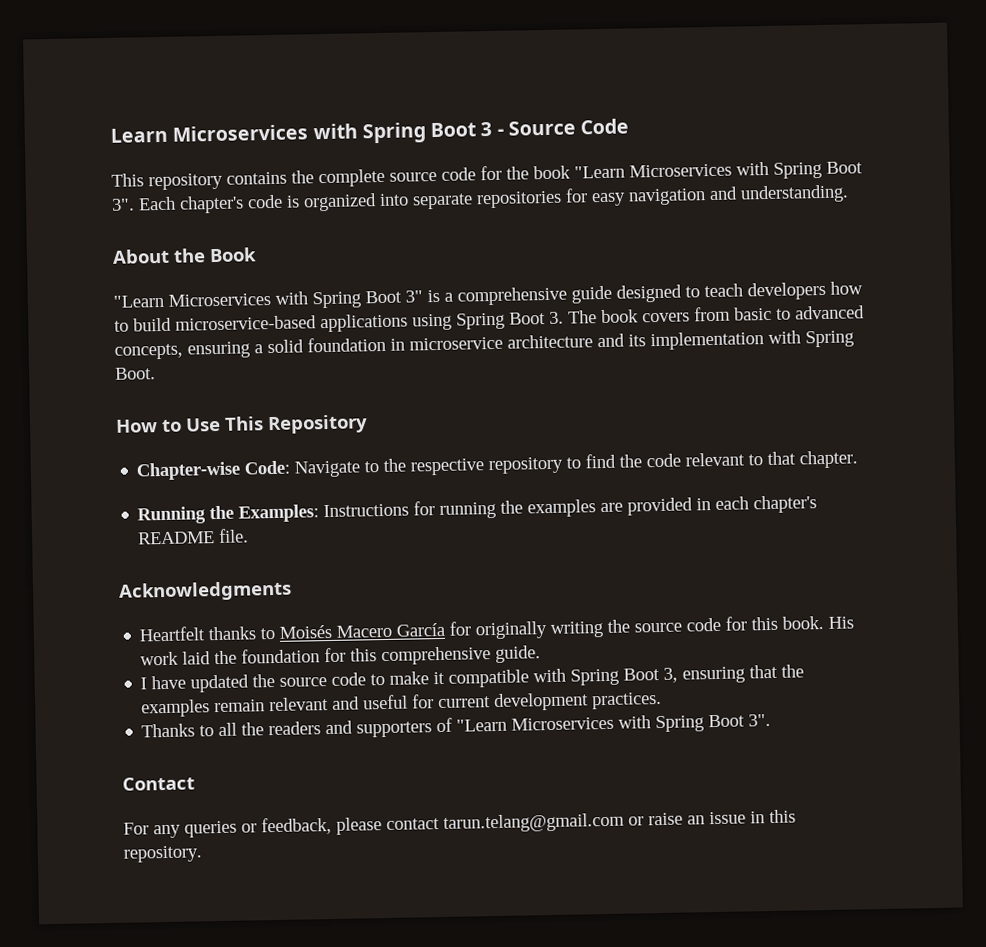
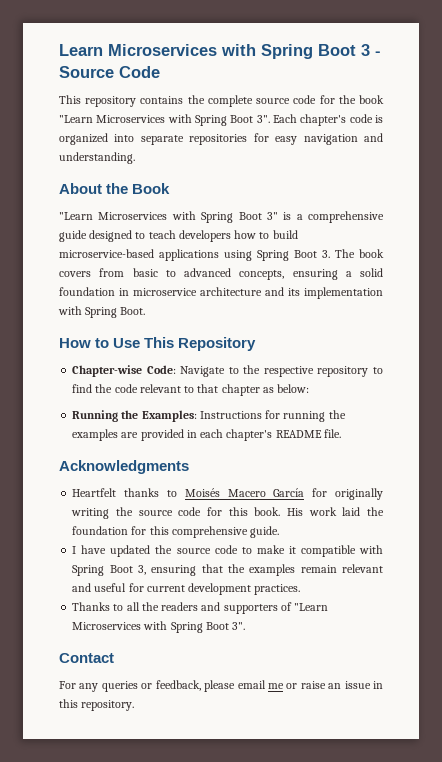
- Chapter-wise Code: Navigate to the respective repository to find the code relevant to that chapter.
+ Chapter-wise Code: Navigate to the respective repository to find the code relevant to that chapter as below:
- For any queries or feedback, please contact tarun.telang@gmail.com or raise an issue in this repository.
+ For any queries or feedback, please email me or raise an issue in this repository.

